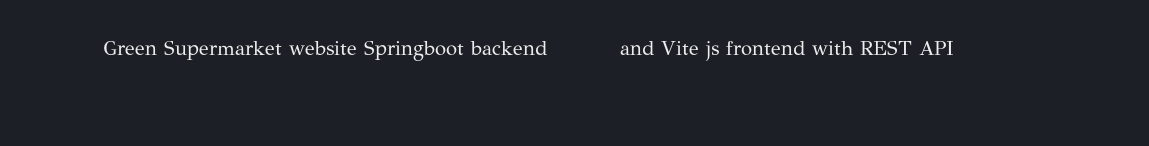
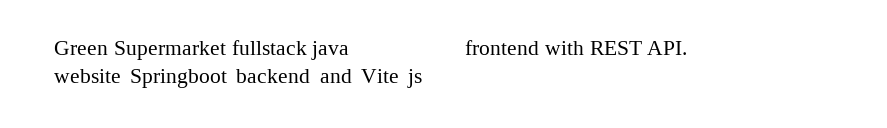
- Green Supermarket website Springboot backend and Vite js frontend with REST API
+ Green Supermarket fullstack java website Springboot backend and Vite js frontend with REST API.

